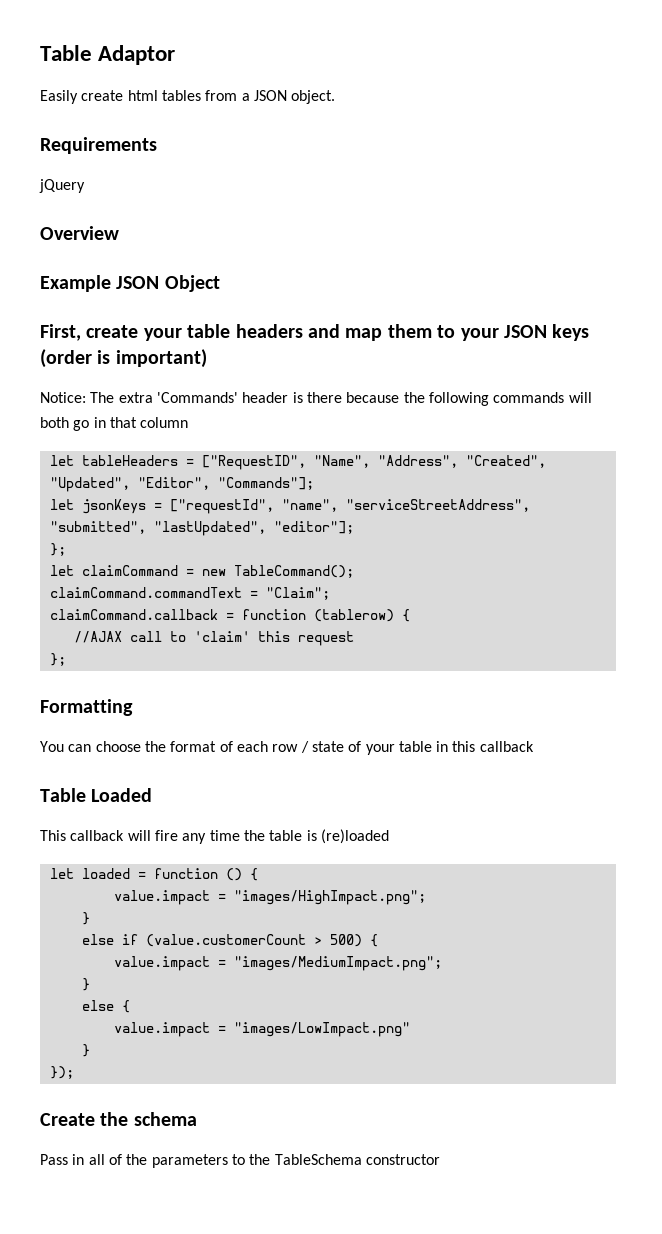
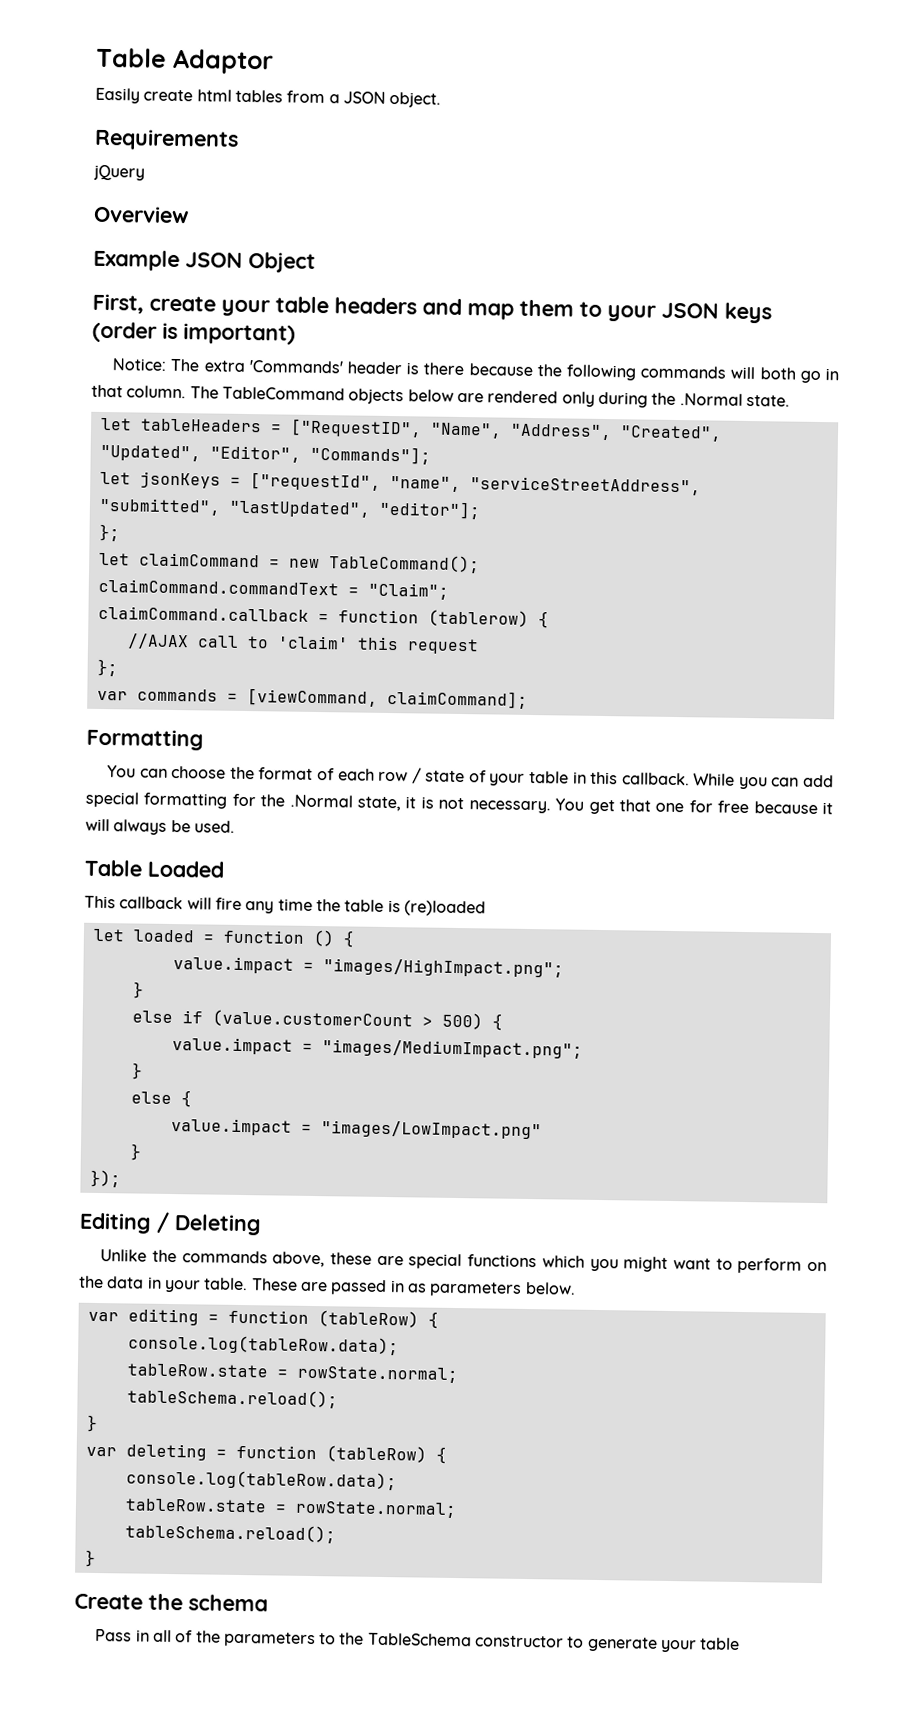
- Notice: The extra 'Commands' header is there because the following commands will both go in that column
+ Notice: The extra 'Commands' header is there because the following commands will both go in that column. The TableCommand objects below are rendered only during the .Normal state.
+ var commands = [viewCommand, claimCommand];
- You can choose the format of each row / state of your table in this callback
+ You can choose the format of each row / state of your table in this callback. While you can add special formatting for the .Normal state, it is not necessary. You get that one for free because it will always be used.
+ Editing / Deleting
+ Unlike the commands above, these are special functions which you might want to perform on the data in your table. These are passed in as parameters below.
+ var editing = function (tableRow) {
+ console.log(tableRow.data);
+ tableRow.state = rowState.normal;
+ tableSchema.reload();
+ }
+ var deleting = function (tableRow) {
+ console.log(tableRow.data);
+ tableRow.state = rowState.normal;
+ tableSchema.reload();
+ }
- Pass in all of the parameters to the TableSchema constructor
+ Pass in all of the parameters to the TableSchema constructor to generate your table

